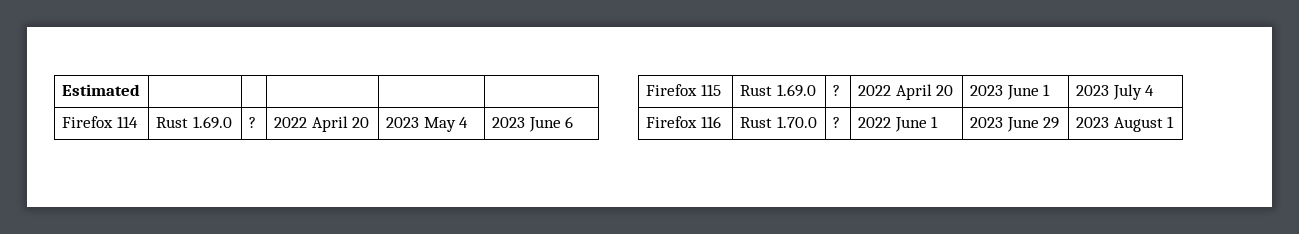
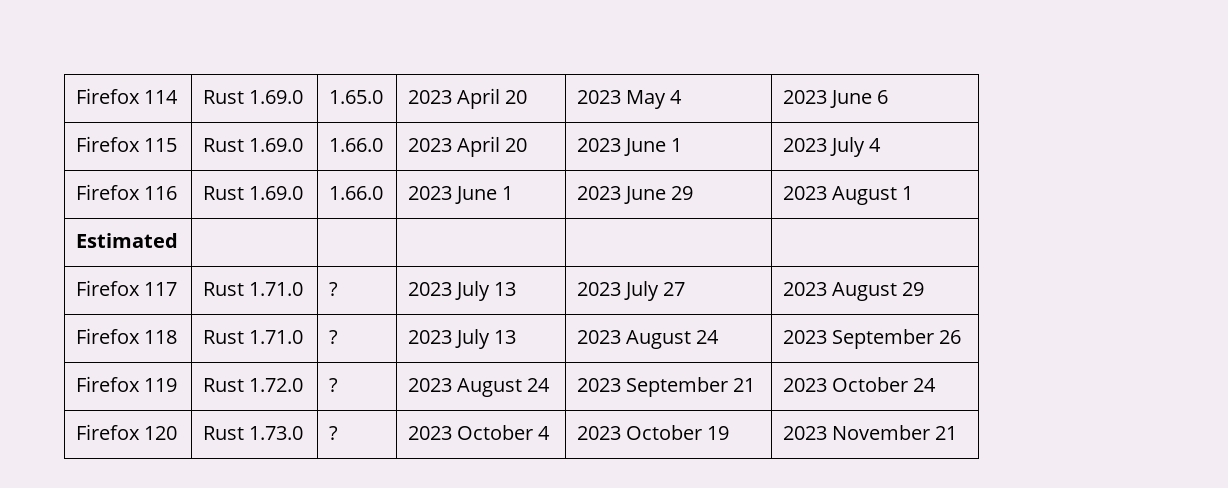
- Estimated | | | | |
- Firefox 114 | Rust 1.69.0 | ? | 2022 April 20 | 2023 May 4 | 2023 June 6
+ Firefox 114 | Rust 1.69.0 | 1.65.0 | 2023 April 20 | 2023 May 4 | 2023 June 6
- Firefox 115 | Rust 1.69.0 | ? | 2022 April 20 | 2023 June 1 | 2023 July 4
+ Firefox 115 | Rust 1.69.0 | 1.66.0 | 2023 April 20 | 2023 June 1 | 2023 July 4
- Firefox 116 | Rust 1.70.0 | ? | 2022 June 1 | 2023 June 29 | 2023 August 1
+ Firefox 116 | Rust 1.69.0 | 1.66.0 | 2023 June 1 | 2023 June 29 | 2023 August 1
+ Estimated | | | | |
+ Firefox 117 | Rust 1.71.0 | ? | 2023 July 13 | 2023 July 27 | 2023 August 29
+ Firefox 118 | Rust 1.71.0 | ? | 2023 July 13 | 2023 August 24 | 2023 September 26
+ Firefox 119 | Rust 1.72.0 | ? | 2023 August 24 | 2023 September 21 | 2023 October 24
+ Firefox 120 | Rust 1.73.0 | ? | 2023 October 4 | 2023 October 19 | 2023 November 21

